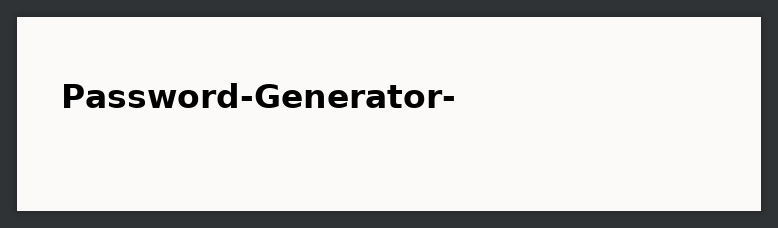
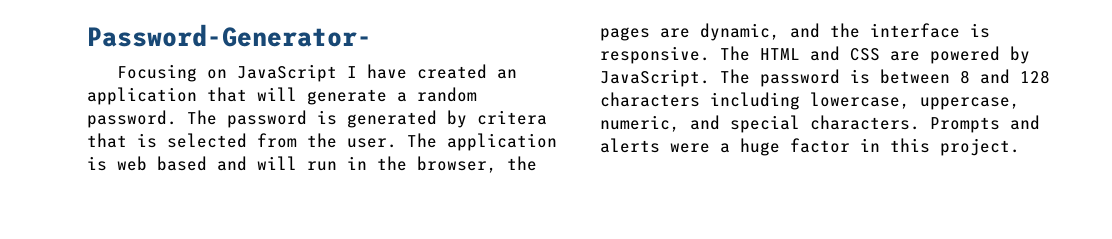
+ Focusing on JavaScript I have created an application that will generate a random password. The password is generated by critera that is selected from the user. The application is web based and will run in the browser, the pages are dynamic, and the interface is responsive. The HTML and CSS are powered by JavaScript. The password is between 8 and 128 characters including lowercase, uppercase, numeric, and special characters. Prompts and alerts were a huge factor in this project.

